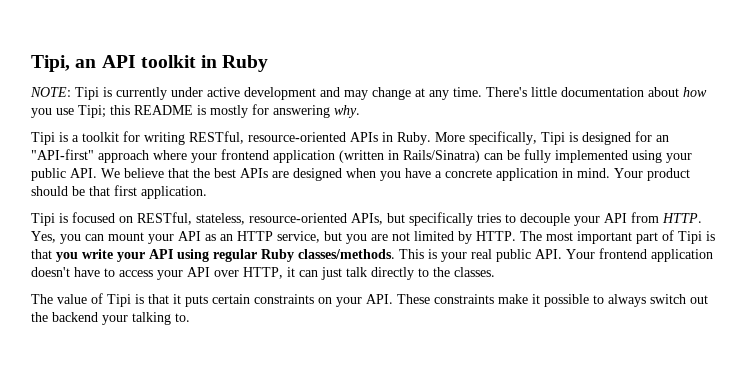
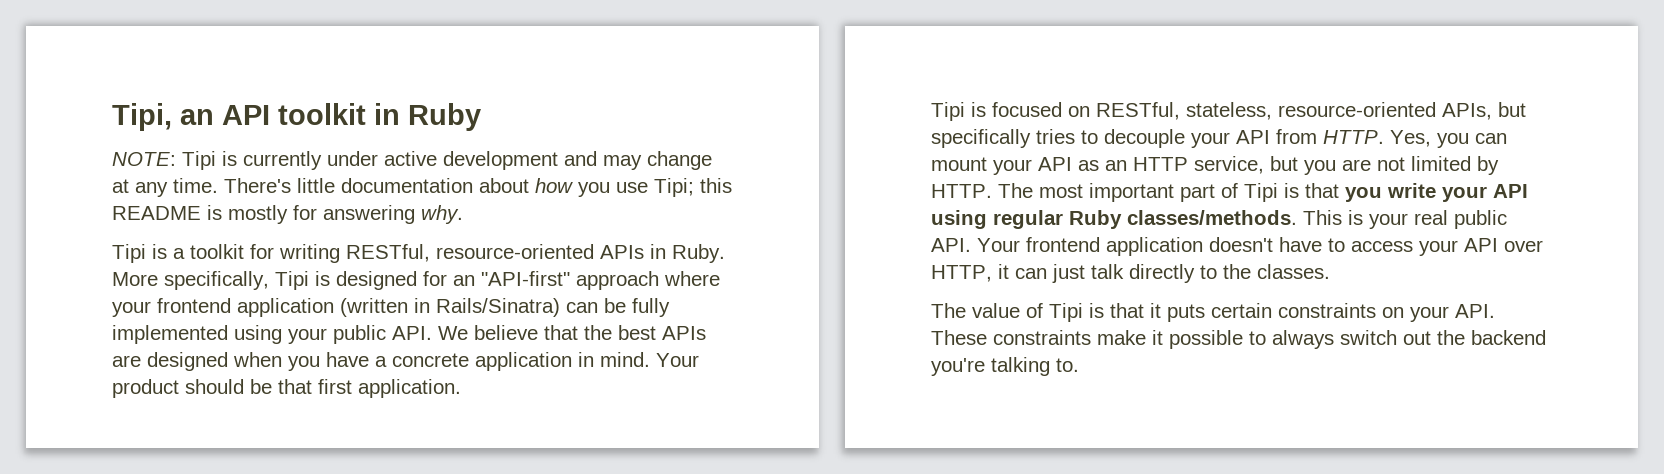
- The value of Tipi is that it puts certain constraints on your API. These constraints make it possible to always switch out the backend your talking to.
+ The value of Tipi is that it puts certain constraints on your API. These constraints make it possible to always switch out the backend you're talking to.

